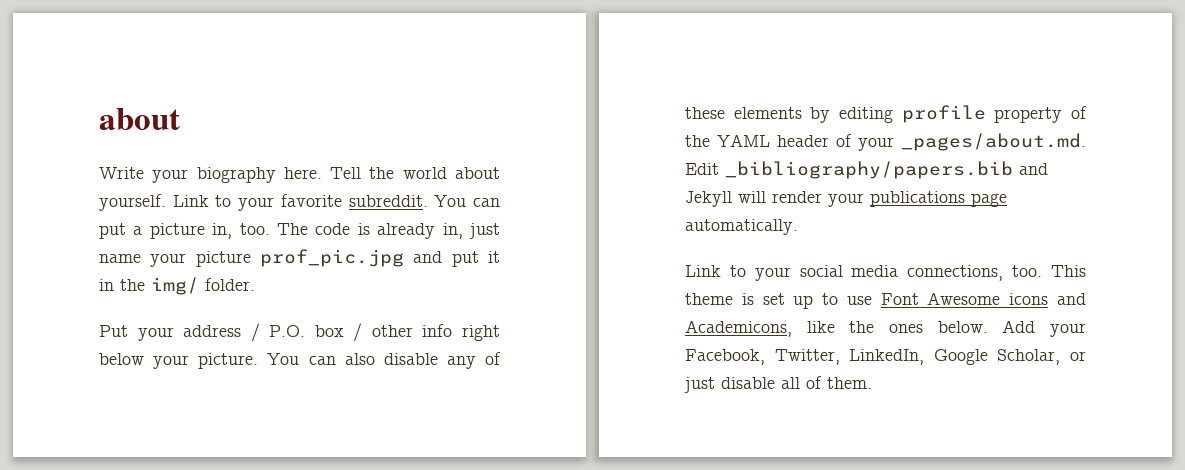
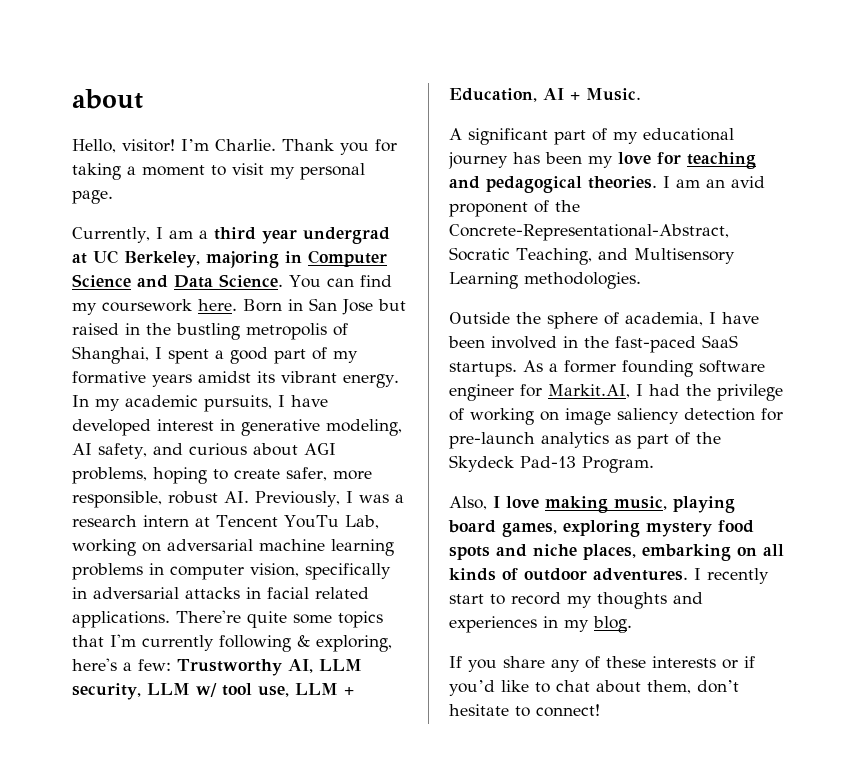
- Write your biography here. Tell the world about yourself. Link to your favorite subreddit. You can put a picture in, too. The code is already in, just name your picture prof_pic.jpg and put it in the img/ folder.
- Put your address / P.O. box / other info right below your picture. You can also disable any of these elements by editing profile property of the YAML header of your _pages/about.md. Edit _bibliography/papers.bib and Jekyll will render your publications page automatically.
- Link to your social media connections, too. This theme is set up to use Font Awesome icons and Academicons, like the ones below. Add your Facebook, Twitter, LinkedIn, Google Scholar, or just disable all of them.
+ Hello, visitor! I’m Charlie. Thank you for taking a moment to visit my personal page.
+ Currently, I am a third year undergrad at UC Berkeley, majoring in Computer Science and Data Science. You can find my coursework here. Born in San Jose but raised in the bustling metropolis of Shanghai, I spent a good part of my formative years amidst its vibrant energy. In my academic pursuits, I have developed interest in generative modeling, AI safety, and curious about AGI problems, hoping to create safer, more responsible, robust AI. Previously, I was a research intern at Tencent YouTu Lab, working on adversarial machine learning problems in computer vision, specifically in adversarial attacks in facial related applications. There're quite some topics that I'm currently following & exploring, here's a few: Trustworthy AI, LLM security, LLM w/ tool use, LLM + Education, AI + Music.
+ A significant part of my educational journey has been my love for teaching and pedagogical theories. I am an avid proponent of the Concrete-Representational-Abstract, Socratic Teaching, and Multisensory Learning methodologies.
+ Outside the sphere of academia, I have been involved in the fast-paced SaaS startups. As a former founding software engineer for Markit.AI, I had the privilege of working on image saliency detection for pre-launch analytics as part of the Skydeck Pad-13 Program.
+ Also, I love making music, playing board games, exploring mystery food spots and niche places, embarking on all kinds of outdoor adventures. I recently start to record my thoughts and experiences in my blog.
+ If you share any of these interests or if you’d like to chat about them, don’t hesitate to connect!

